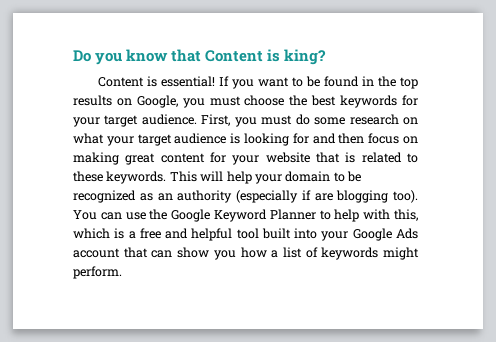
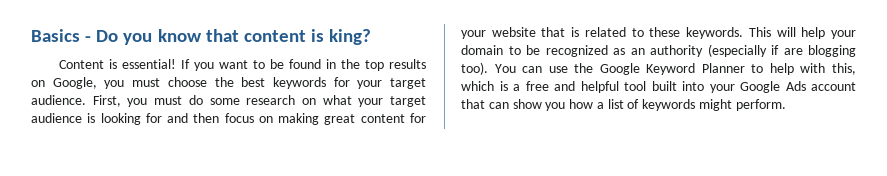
- Do you know that Content is king?
+ Basics - Do you know that content is king?

